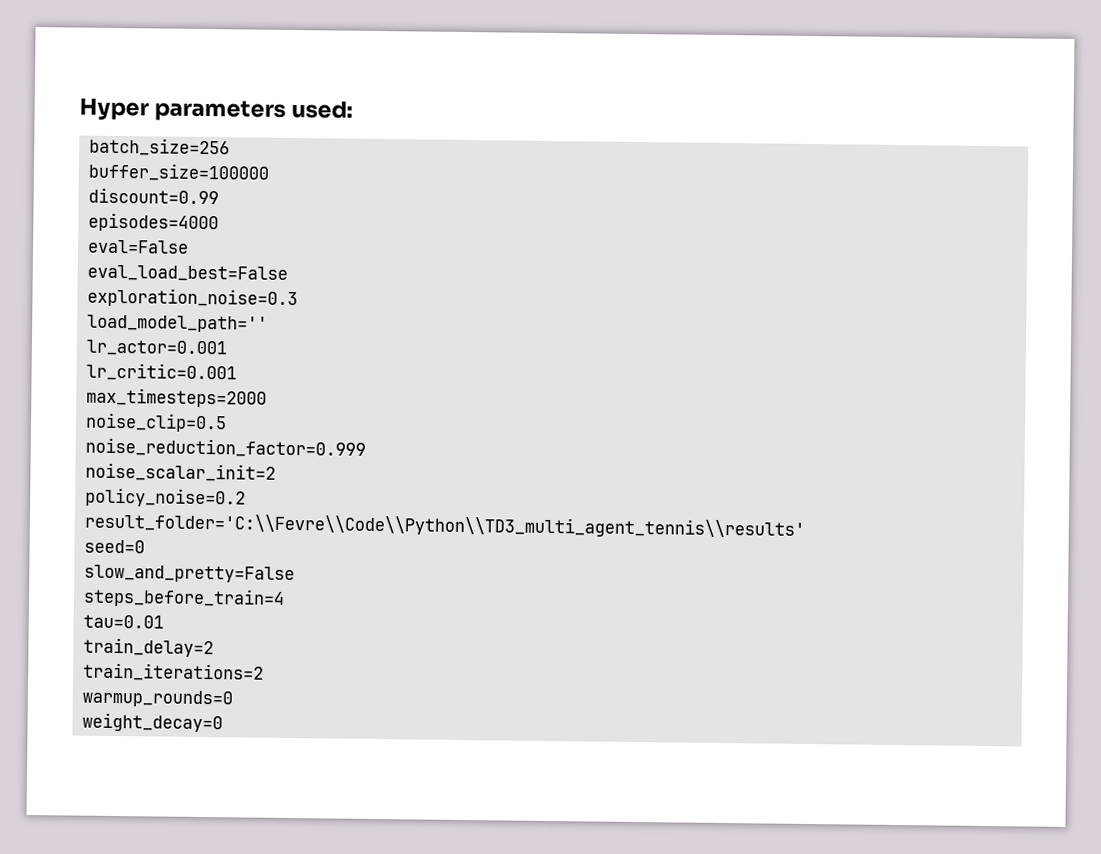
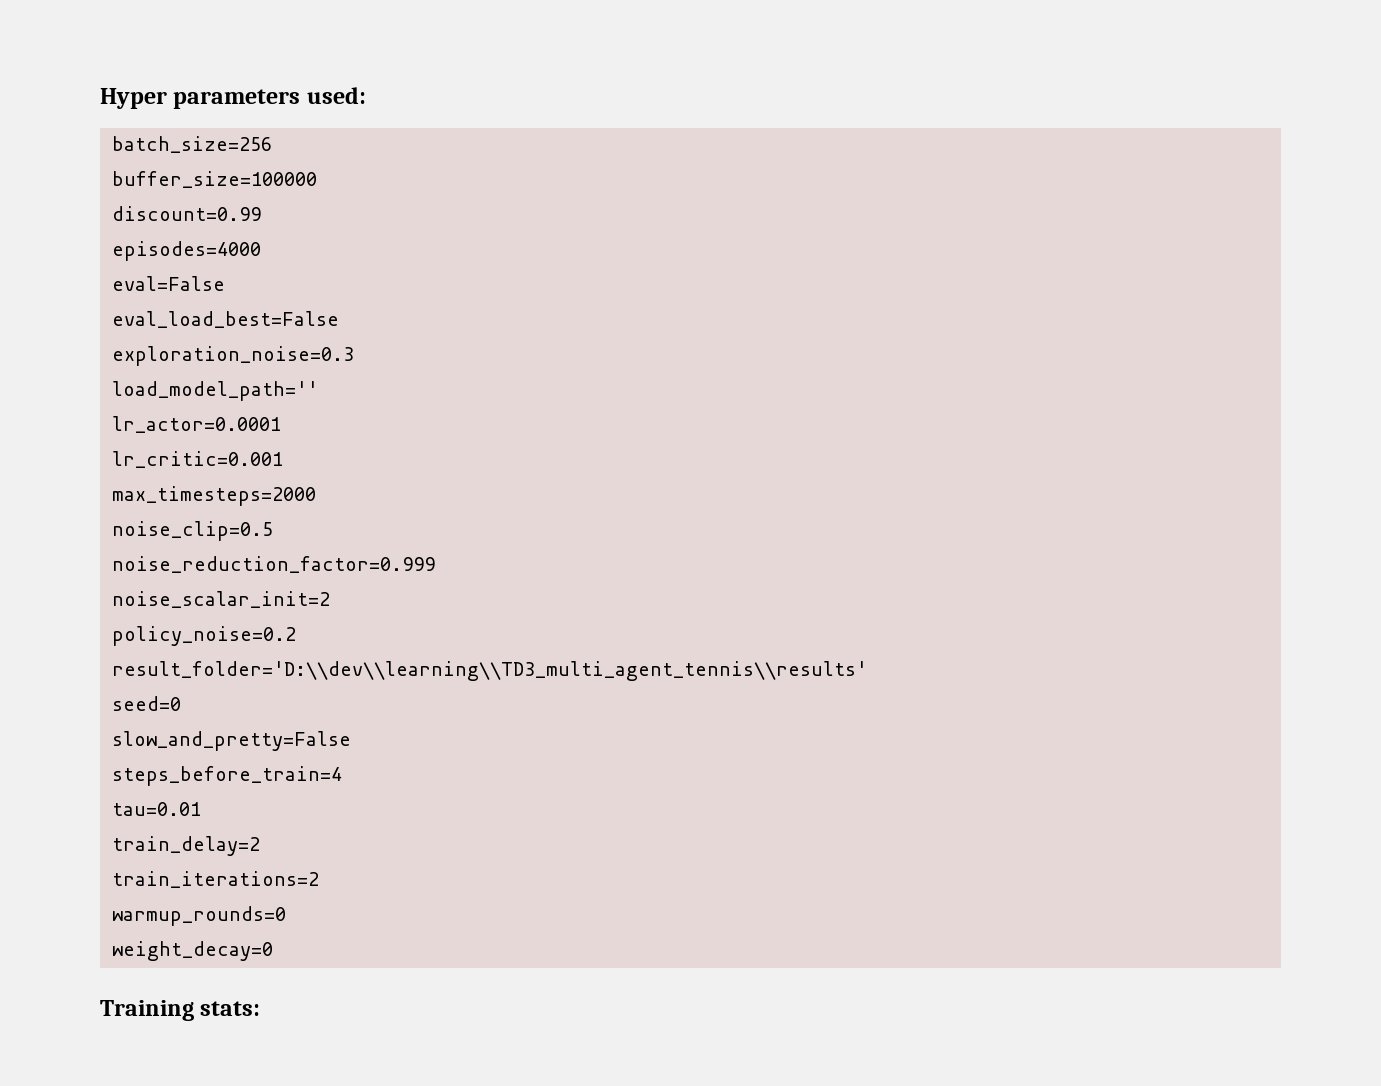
- lr_actor=0.001
+ lr_actor=0.0001
- result_folder='C:\\Fevre\\Code\\Python\\TD3_multi_agent_tennis\\results'
+ result_folder='D:\\dev\\learning\\TD3_multi_agent_tennis\\results'
+ Training stats:

